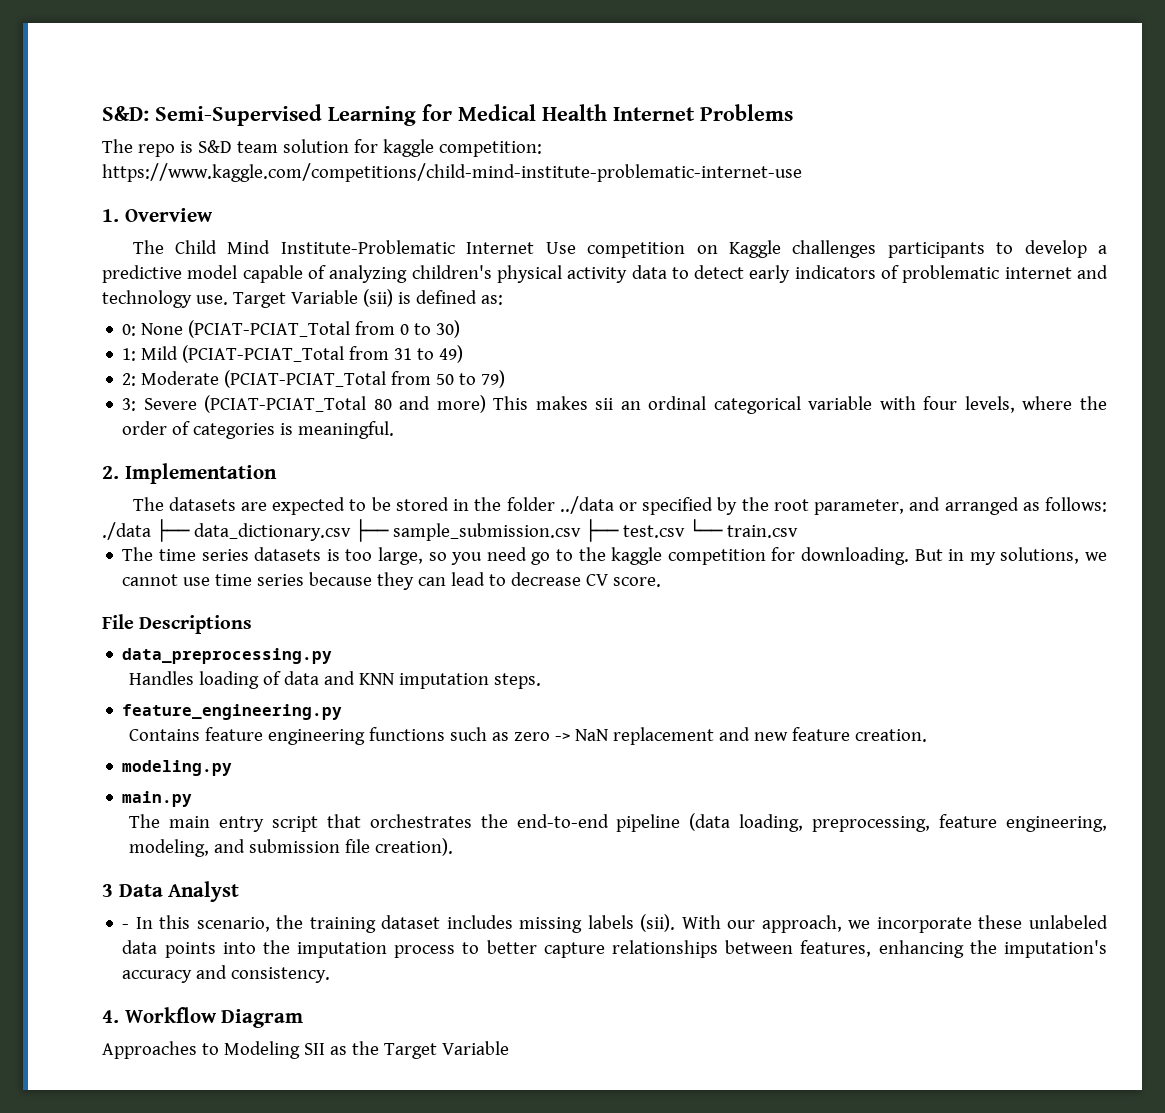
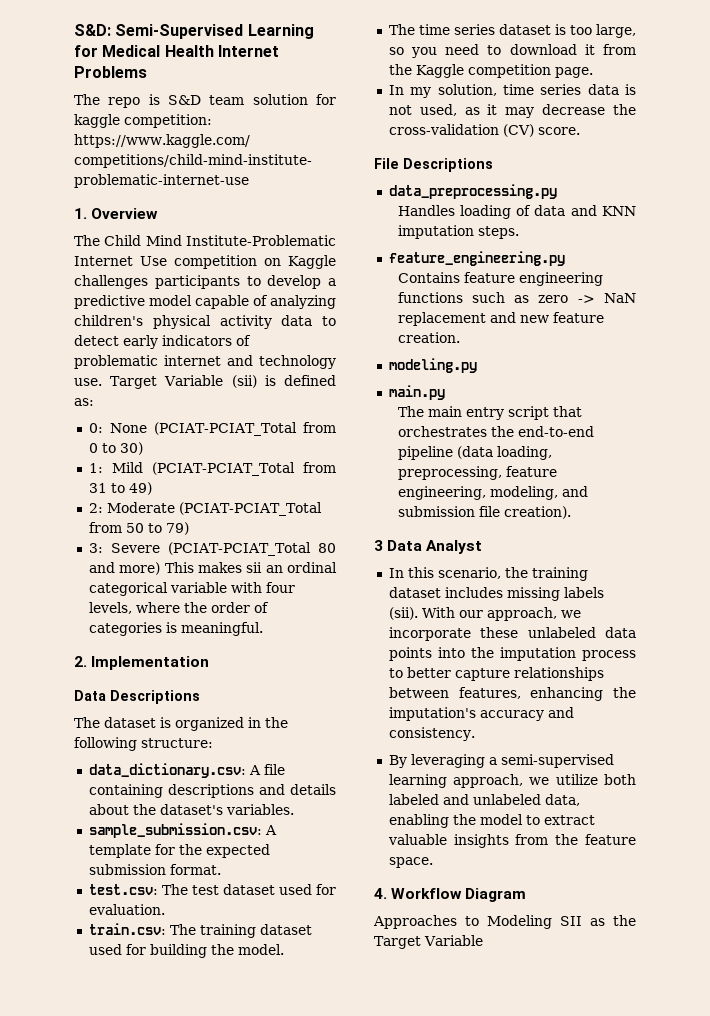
- The datasets are expected to be stored in the folder ../data or specified by the root parameter, and arranged as follows: ./data ├── data_dictionary.csv ├── sample_submission.csv ├── test.csv └── train.csv
+ Data Descriptions
+ The dataset is organized in the following structure:
+ data_dictionary.csv: A file containing descriptions and details about the dataset's variables.
+ sample_submission.csv: A template for the expected submission format.
+ test.csv: The test dataset used for evaluation.
+ train.csv: The training dataset used for building the model.
- The time series datasets is too large, so you need go to the kaggle competition for downloading. But in my solutions, we cannot use time series because they can lead to decrease CV score.
+ The time series dataset is too large, so you need to download it from the Kaggle competition page.
+ In my solution, time series data is not used, as it may decrease the cross-validation (CV) score.
- - In this scenario, the training dataset includes missing labels (sii).
+ In this scenario, the training dataset includes missing labels (sii).
+ By leveraging a semi-supervised learning approach, we utilize both labeled and unlabeled data, enabling the model to extract valuable insights from the feature space.

